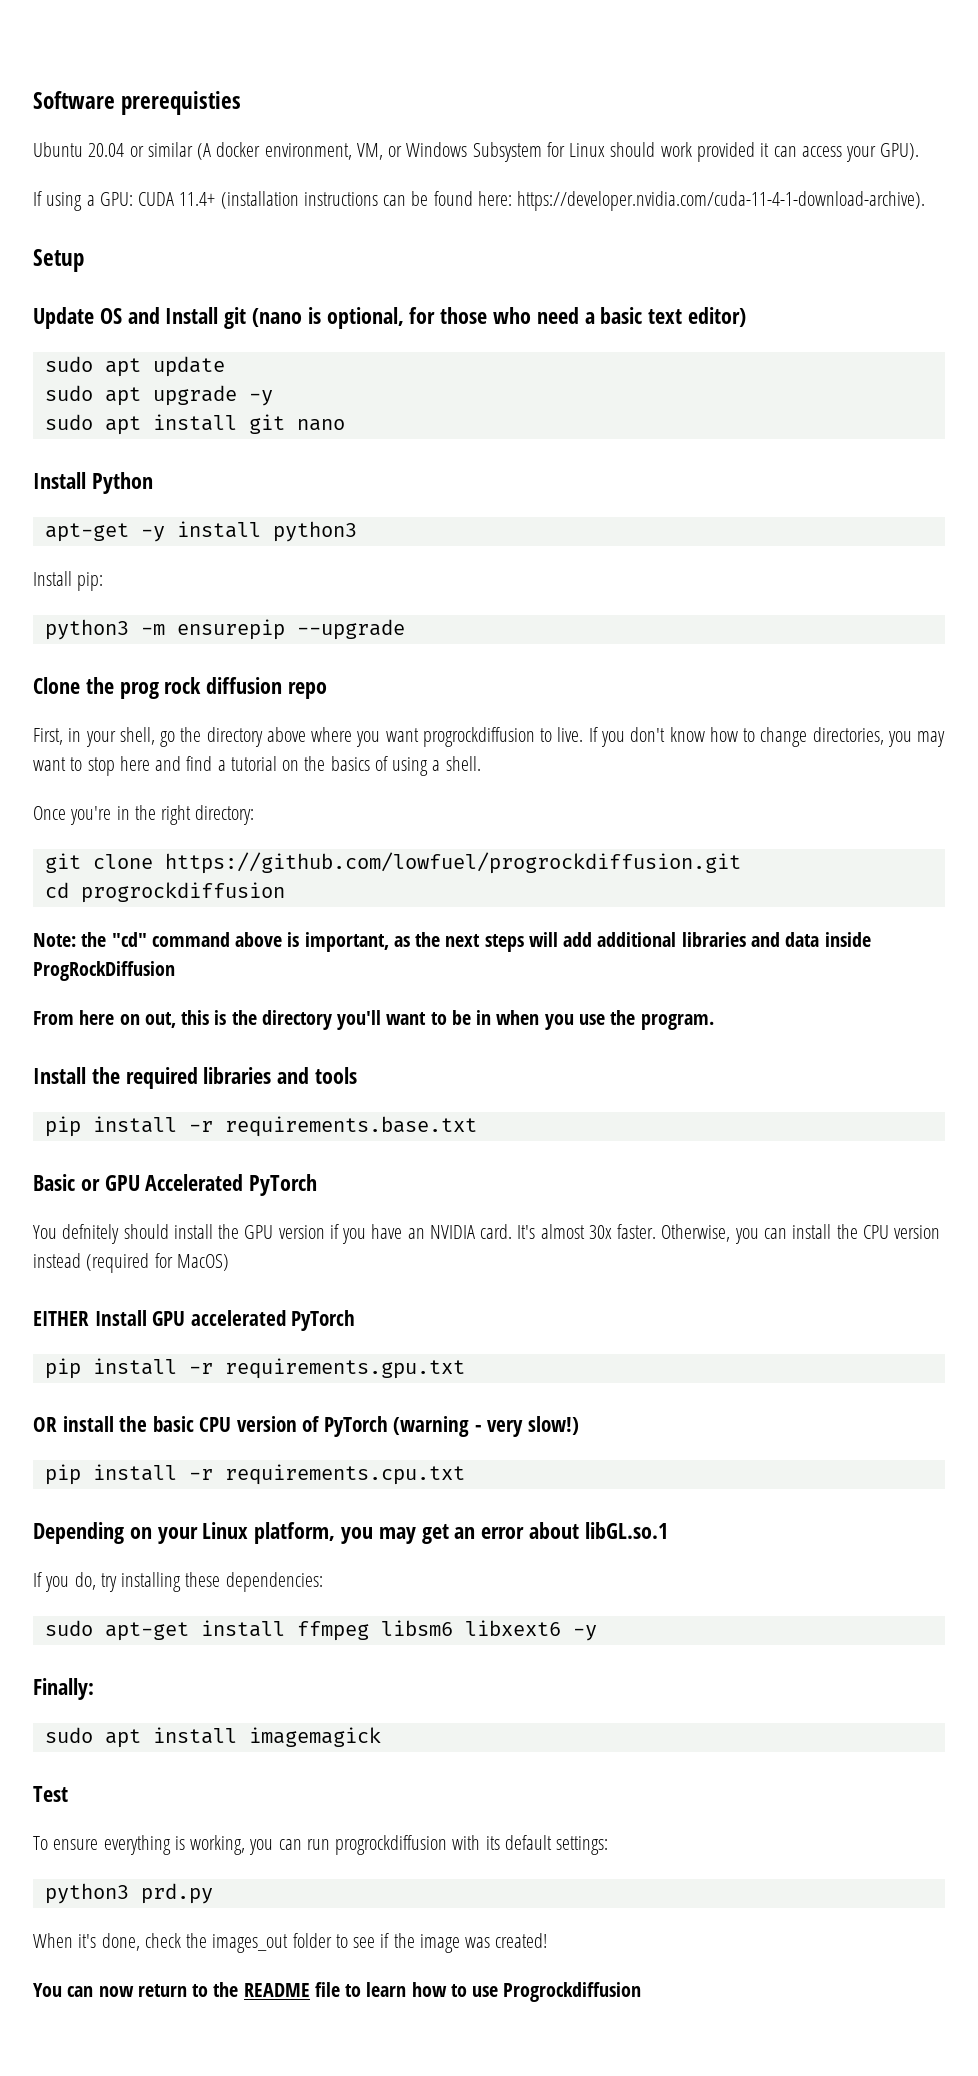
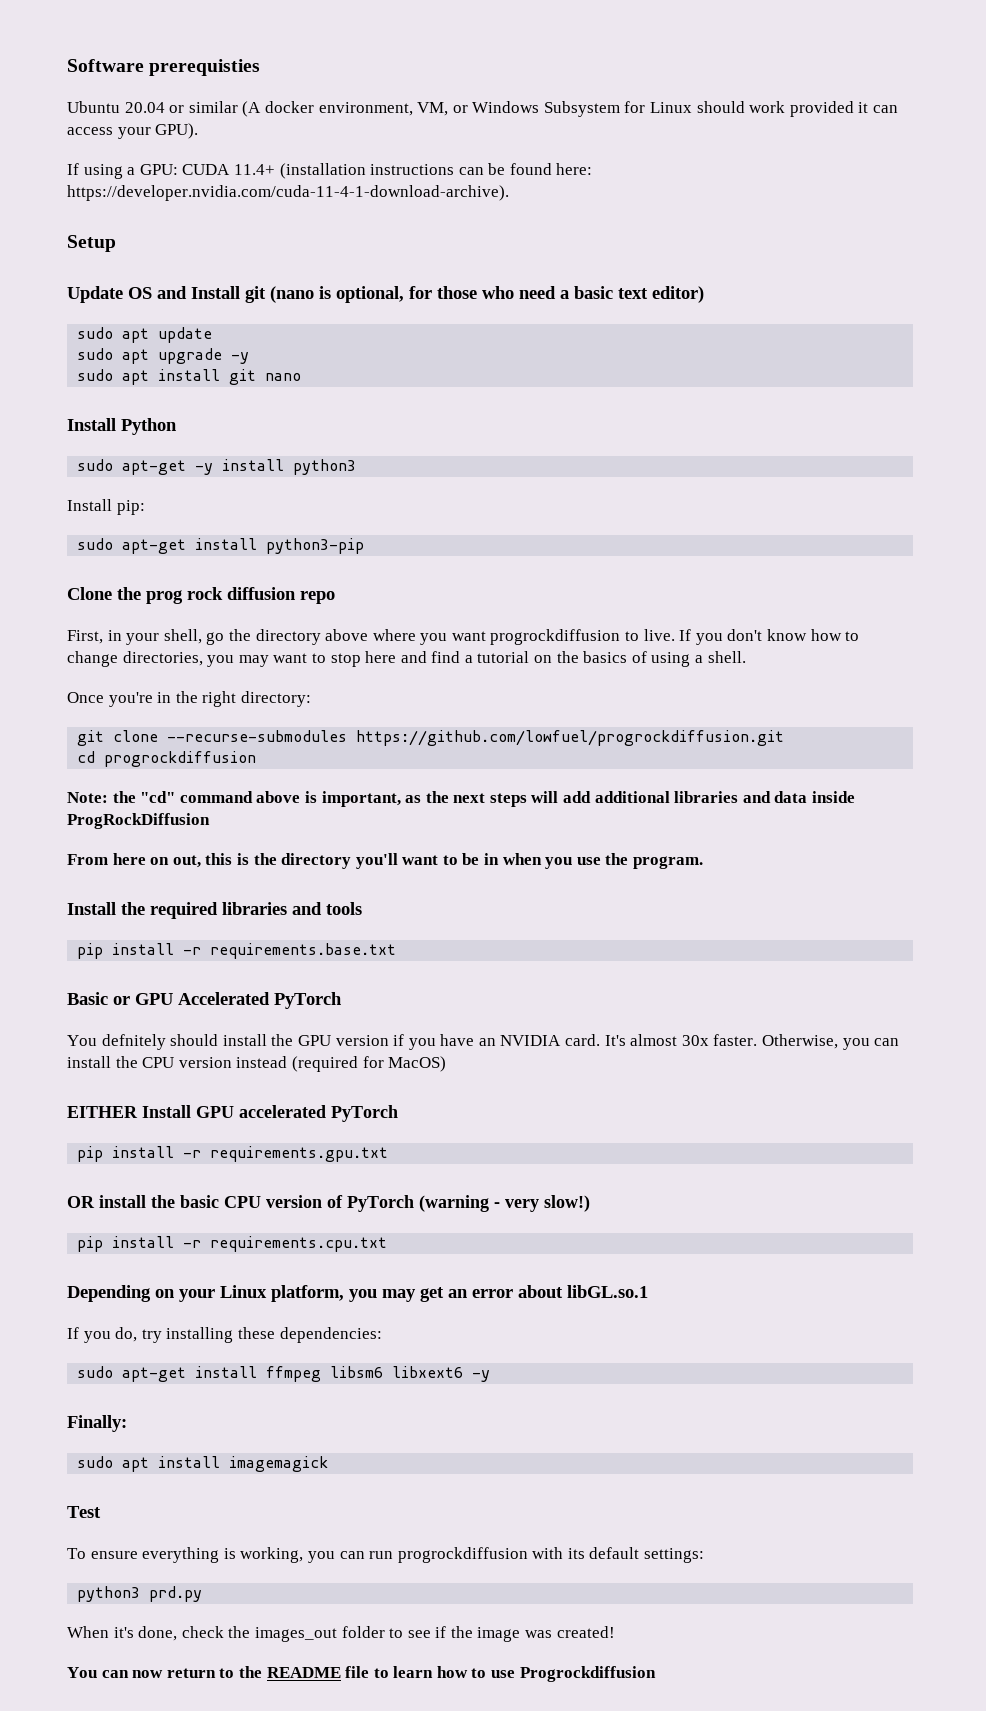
- apt-get -y install python3
+ sudo apt-get -y install python3
- python3 -m ensurepip --upgrade
+ sudo apt-get install python3-pip
- git clone https://github.com/lowfuel/progrockdiffusion.git
+ git clone --recurse-submodules https://github.com/lowfuel/progrockdiffusion.git

